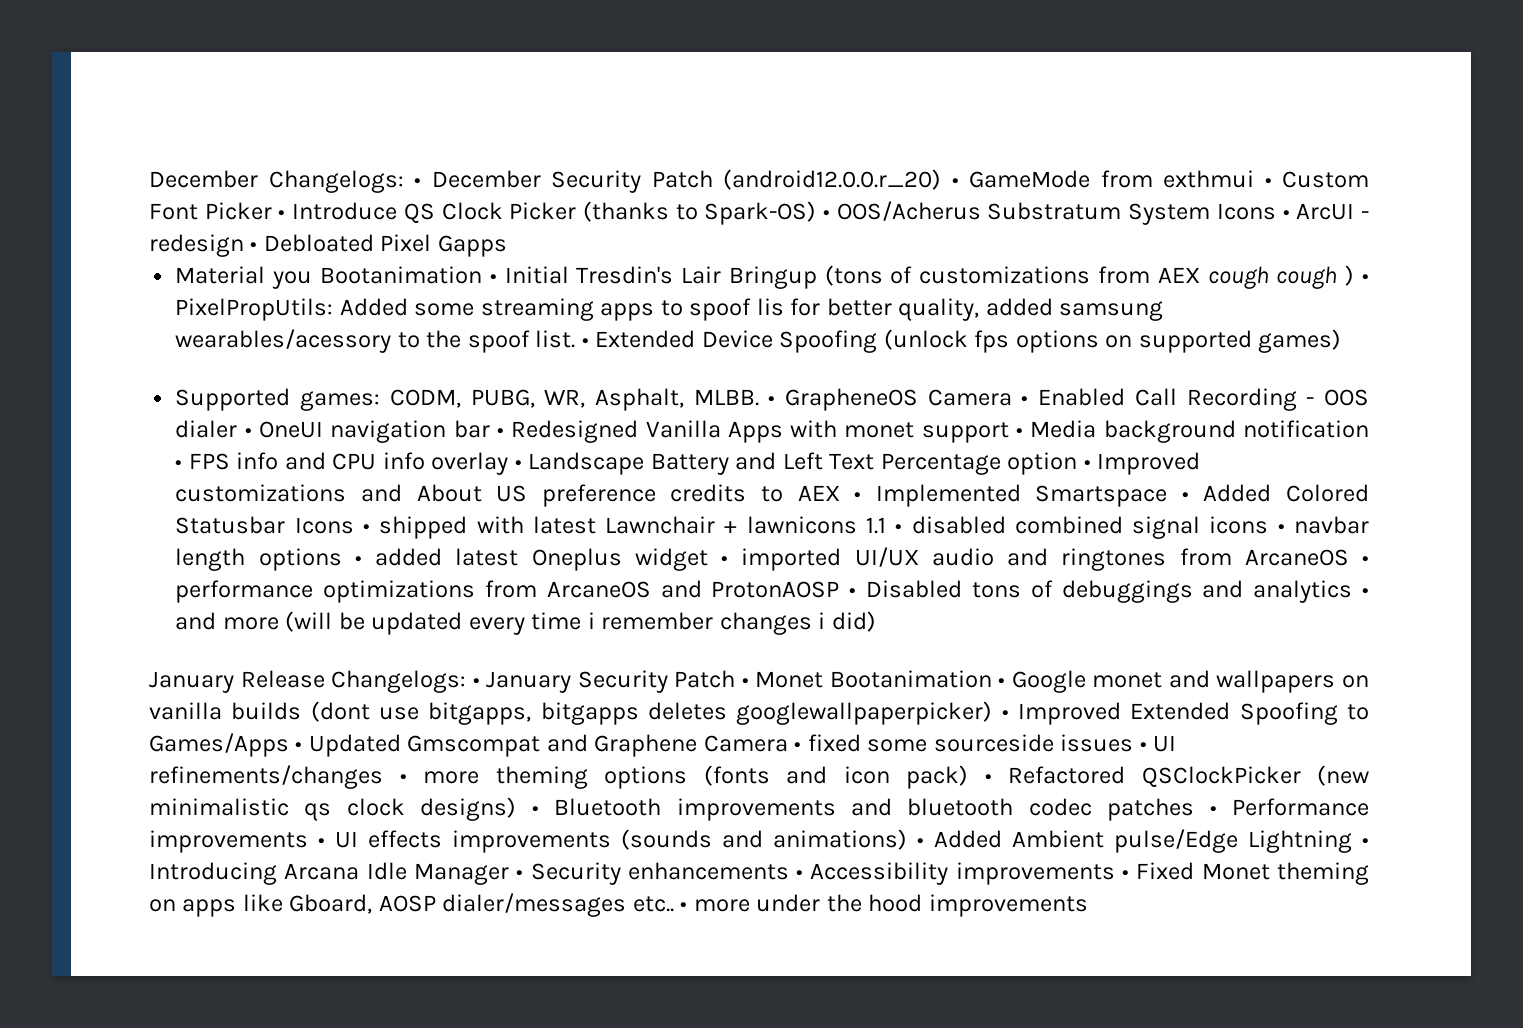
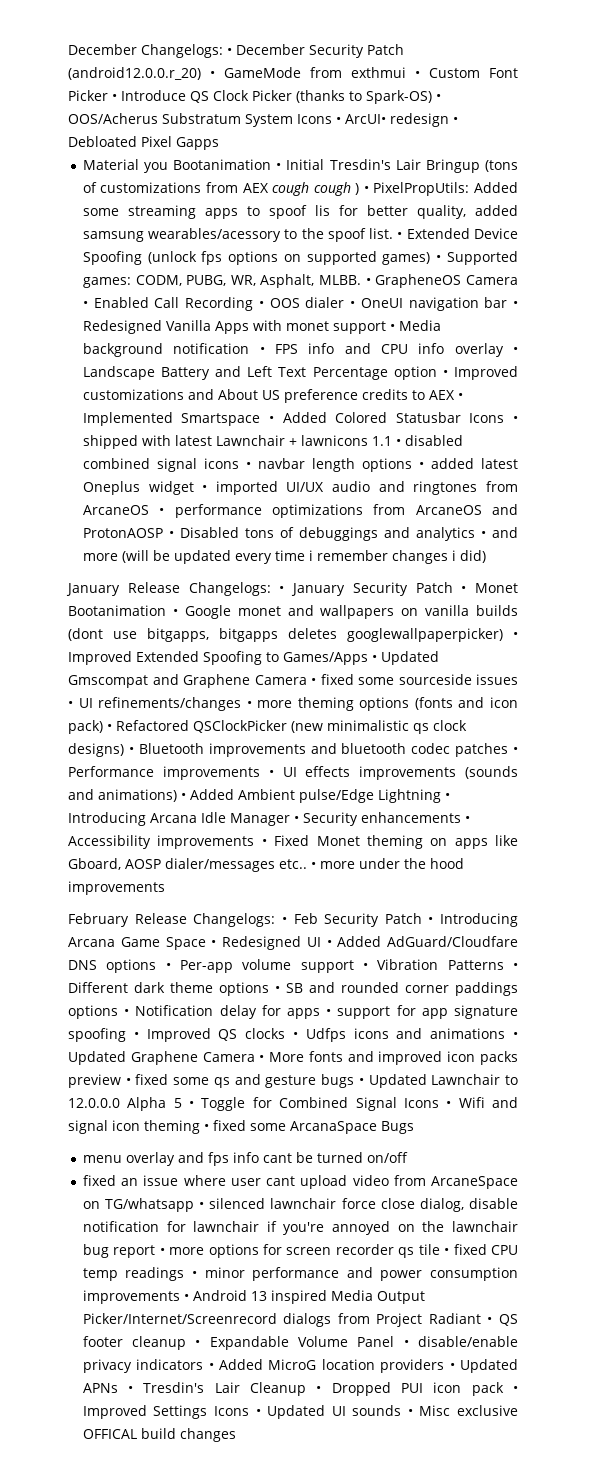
- December Changelogs: • December Security Patch (android12.0.0.r_20) • GameMode from exthmui • Custom Font Picker • Introduce QS Clock Picker (thanks to Spark-OS) • OOS/Acherus Substratum System Icons • ArcUI - redesign • Debloated Pixel Gapps
+ December Changelogs: • December Security Patch (android12.0.0.r_20) • GameMode from exthmui • Custom Font Picker • Introduce QS Clock Picker (thanks to Spark-OS) • OOS/Acherus Substratum System Icons • ArcUI• redesign • Debloated Pixel Gapps
- • Extended Device Spoofing (unlock fps options on supported games)
- Supported games: CODM, PUBG, WR, Asphalt, MLBB.
+ • Extended Device Spoofing (unlock fps options on supported games) • Supported games: CODM, PUBG, WR, Asphalt, MLBB.
- • GrapheneOS Camera • Enabled Call Recording - OOS dialer • OneUI navigation bar • Redesigned Vanilla Apps with monet support • Media background notification • FPS info and CPU info overlay • Landscape Battery and Left Text Percentage option • Improved customizations and About US preference credits to AEX • Implemented Smartspace • Added Colored Statusbar Icons • shipped with latest Lawnchair + lawnicons 1.1 • disabled combined signal icons • navbar length options • added latest Oneplus widget • imported UI/UX audio and ringtones from ArcaneOS • performance optimizations from ArcaneOS and ProtonAOSP • Disabled tons of debuggings and analytics • and more (will be updated every time i remember changes i did)
+ • GrapheneOS Camera • Enabled Call Recording • OOS dialer • OneUI navigation bar • Redesigned Vanilla Apps with monet support • Media background notification • FPS info and CPU info overlay • Landscape Battery and Left Text Percentage option • Improved customizations and About US preference credits to AEX • Implemented Smartspace • Added Colored Statusbar Icons • shipped with latest Lawnchair + lawnicons 1.1 • disabled combined signal icons • navbar length options • added latest Oneplus widget • imported UI/UX audio and ringtones from ArcaneOS • performance optimizations from ArcaneOS and ProtonAOSP • Disabled tons of debuggings and analytics • and more (will be updated every time i remember changes i did)
+ February Release Changelogs: • Feb Security Patch • Introducing Arcana Game Space • Redesigned UI • Added AdGuard/Cloudfare DNS options • Per-app volume support • Vibration Patterns • Different dark theme options • SB and rounded corner paddings options • Notification delay for apps • support for app signature spoofing • Improved QS clocks • Udfps icons and animations • Updated Graphene Camera • More fonts and improved icon packs preview • fixed some qs and gesture bugs • Updated Lawnchair to 12.0.0.0 Alpha 5 • Toggle for Combined Signal Icons • Wifi and signal icon theming • fixed some ArcanaSpace Bugs
+ menu overlay and fps info cant be turned on/off
+ fixed an issue where user cant upload video from ArcaneSpace on TG/whatsapp • silenced lawnchair force close dialog, disable notification for lawnchair if you're annoyed on the lawnchair bug report • more options for screen recorder qs tile • fixed CPU temp readings • minor performance and power consumption improvements • Android 13 inspired Media Output Picker/Internet/Screenrecord dialogs from Project Radiant • QS footer cleanup • Expandable Volume Panel • disable/enable privacy indicators • Added MicroG location providers • Updated APNs • Tresdin's Lair Cleanup • Dropped PUI icon pack • Improved Settings Icons • Updated UI sounds • Misc exclusive OFFICAL build changes

